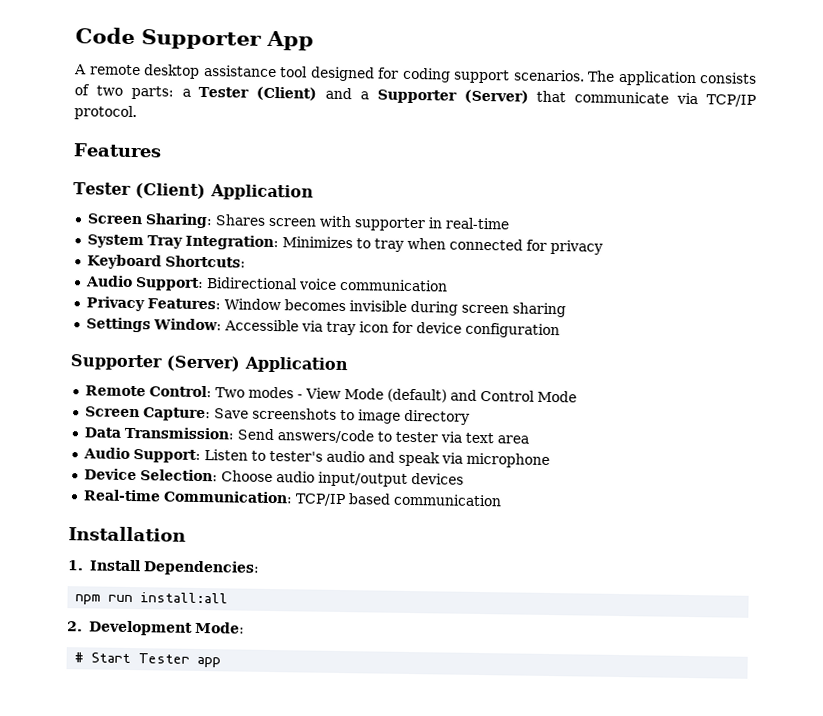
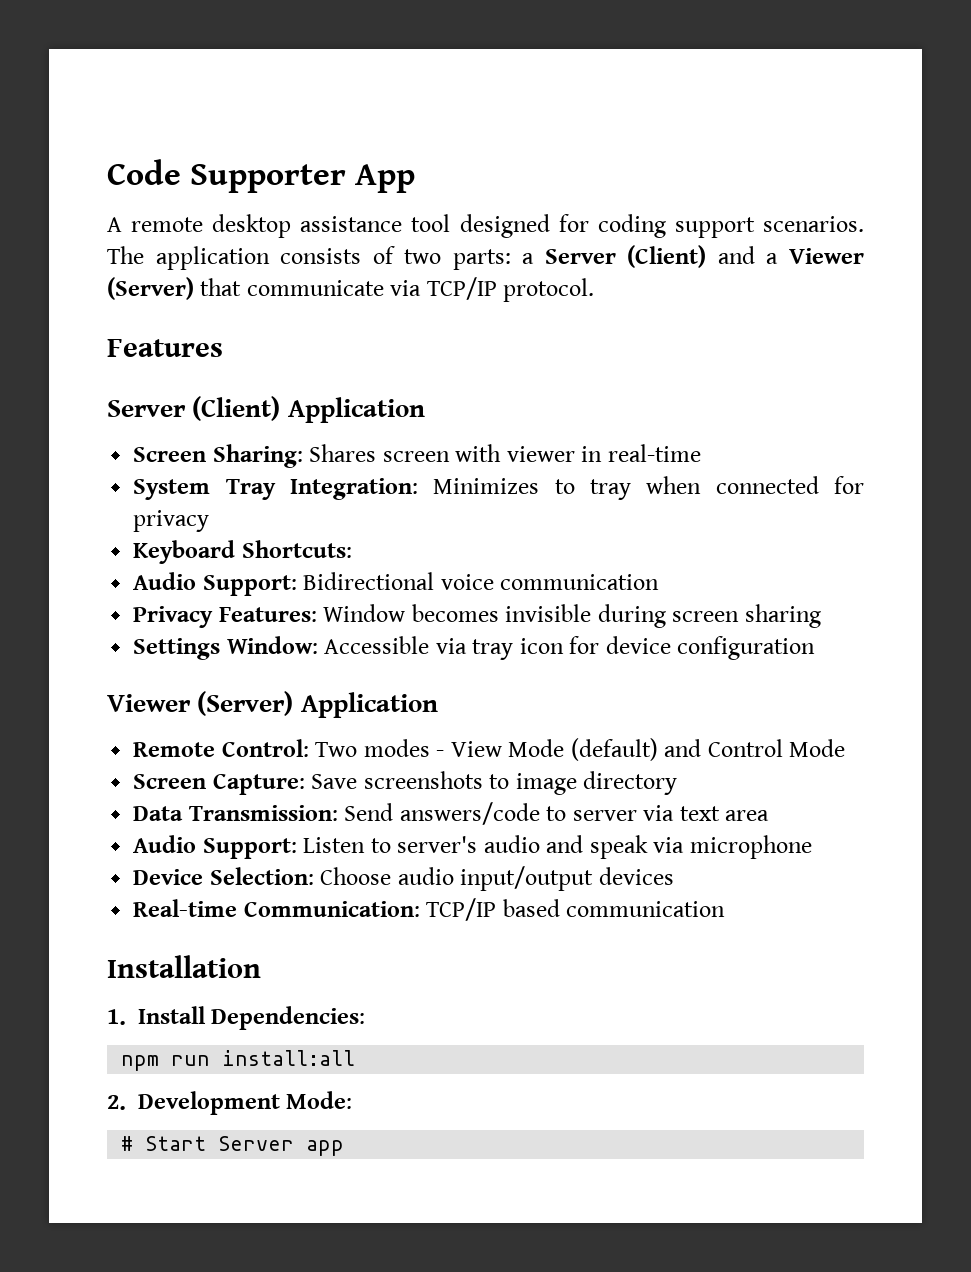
- The application consists of two parts: a Tester (Client) and a Supporter (Server) that communicate via TCP/IP protocol.
+ The application consists of two parts: a Server (Client) and a Viewer (Server) that communicate via TCP/IP protocol.
- Tester (Client) Application
+ Server (Client) Application
- Screen Sharing: Shares screen with supporter in real-time
+ Screen Sharing: Shares screen with viewer in real-time
- Supporter (Server) Application
+ Viewer (Server) Application
- Data Transmission: Send answers/code to tester via text area
+ Data Transmission: Send answers/code to server via text area
- Audio Support: Listen to tester's audio and speak via microphone
+ Audio Support: Listen to server's audio and speak via microphone
- # Start Tester app
+ # Start Server app

